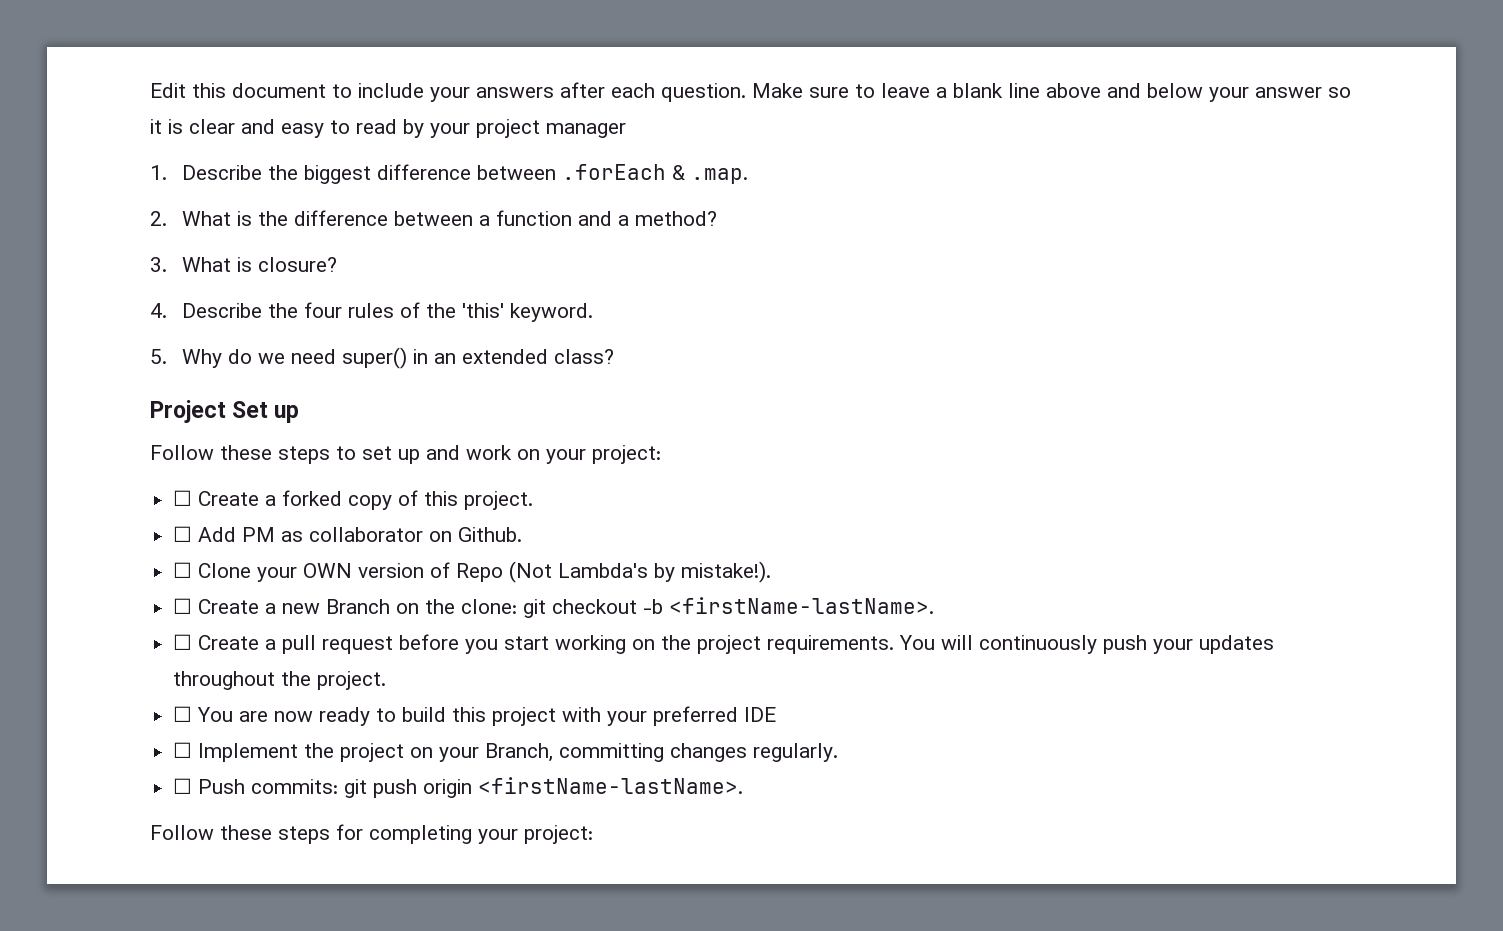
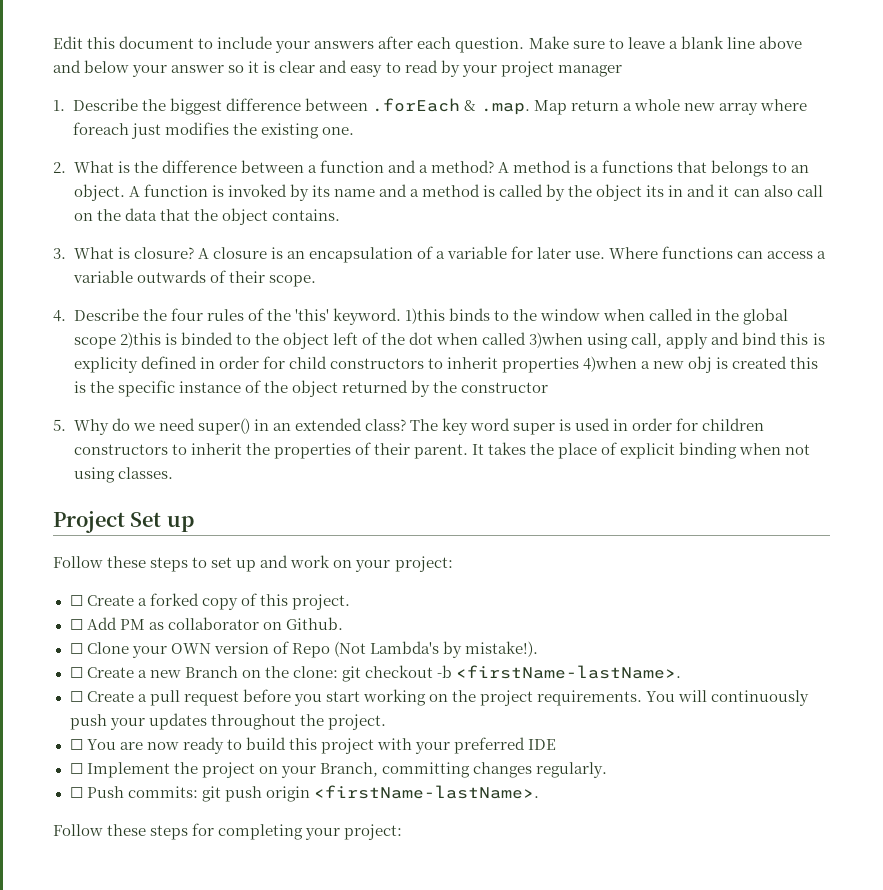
- 1. Describe the biggest difference between .forEach & .map.
+ 1. Describe the biggest difference between .forEach & .map. Map return a whole new array where foreach just modifies the existing one.
- 2. What is the difference between a function and a method?
- 3. What is closure?
+ 2. What is the difference between a function and a method? A method is a functions that belongs to an object. A function is invoked by its name and a method is called by the object its in and it can also call on the data that the object contains.
+ 3. What is closure? A closure is an encapsulation of a variable for later use. Where functions can access a variable outwards of their scope.
+ 1)this binds to the window when called in the global scope 2)this is binded to the object left of the dot when called 3)when using call, apply and bind this is explicity defined in order for child constructors to inherit properties 4)when a new obj is created this is the specific instance of the object returned by the constructor
+ The key word super is used in order for children constructors to inherit the properties of their parent. It takes the place of explicit binding when not using classes.

